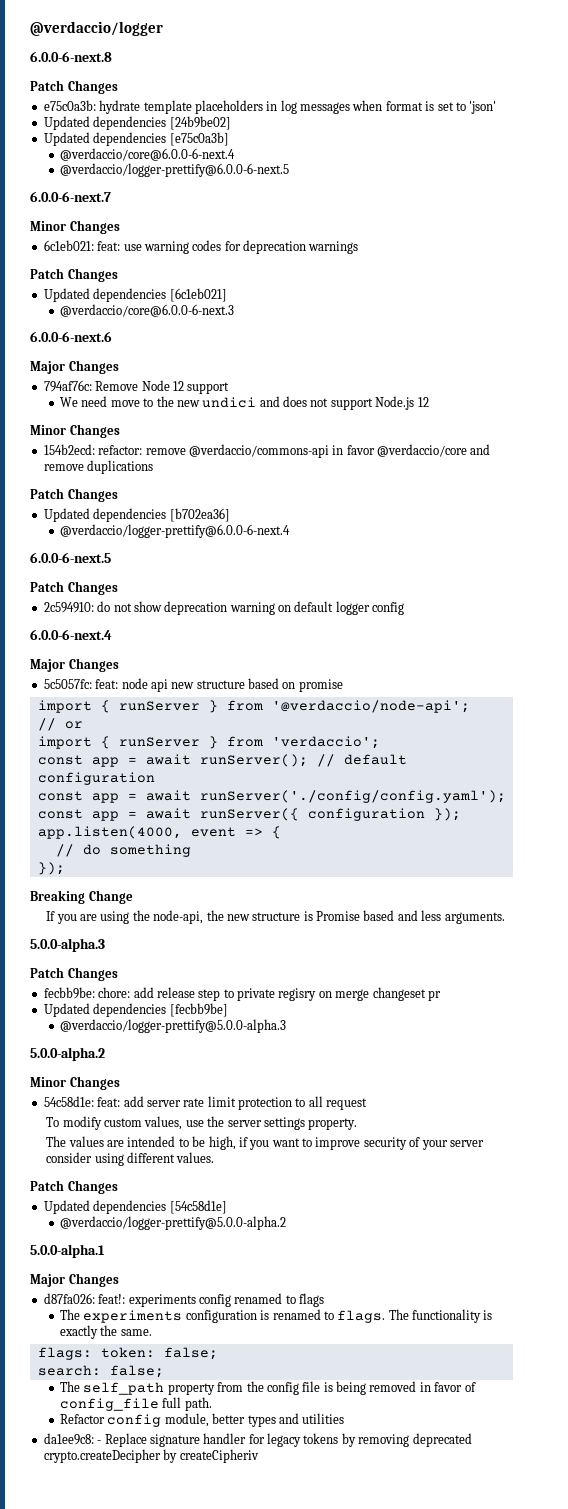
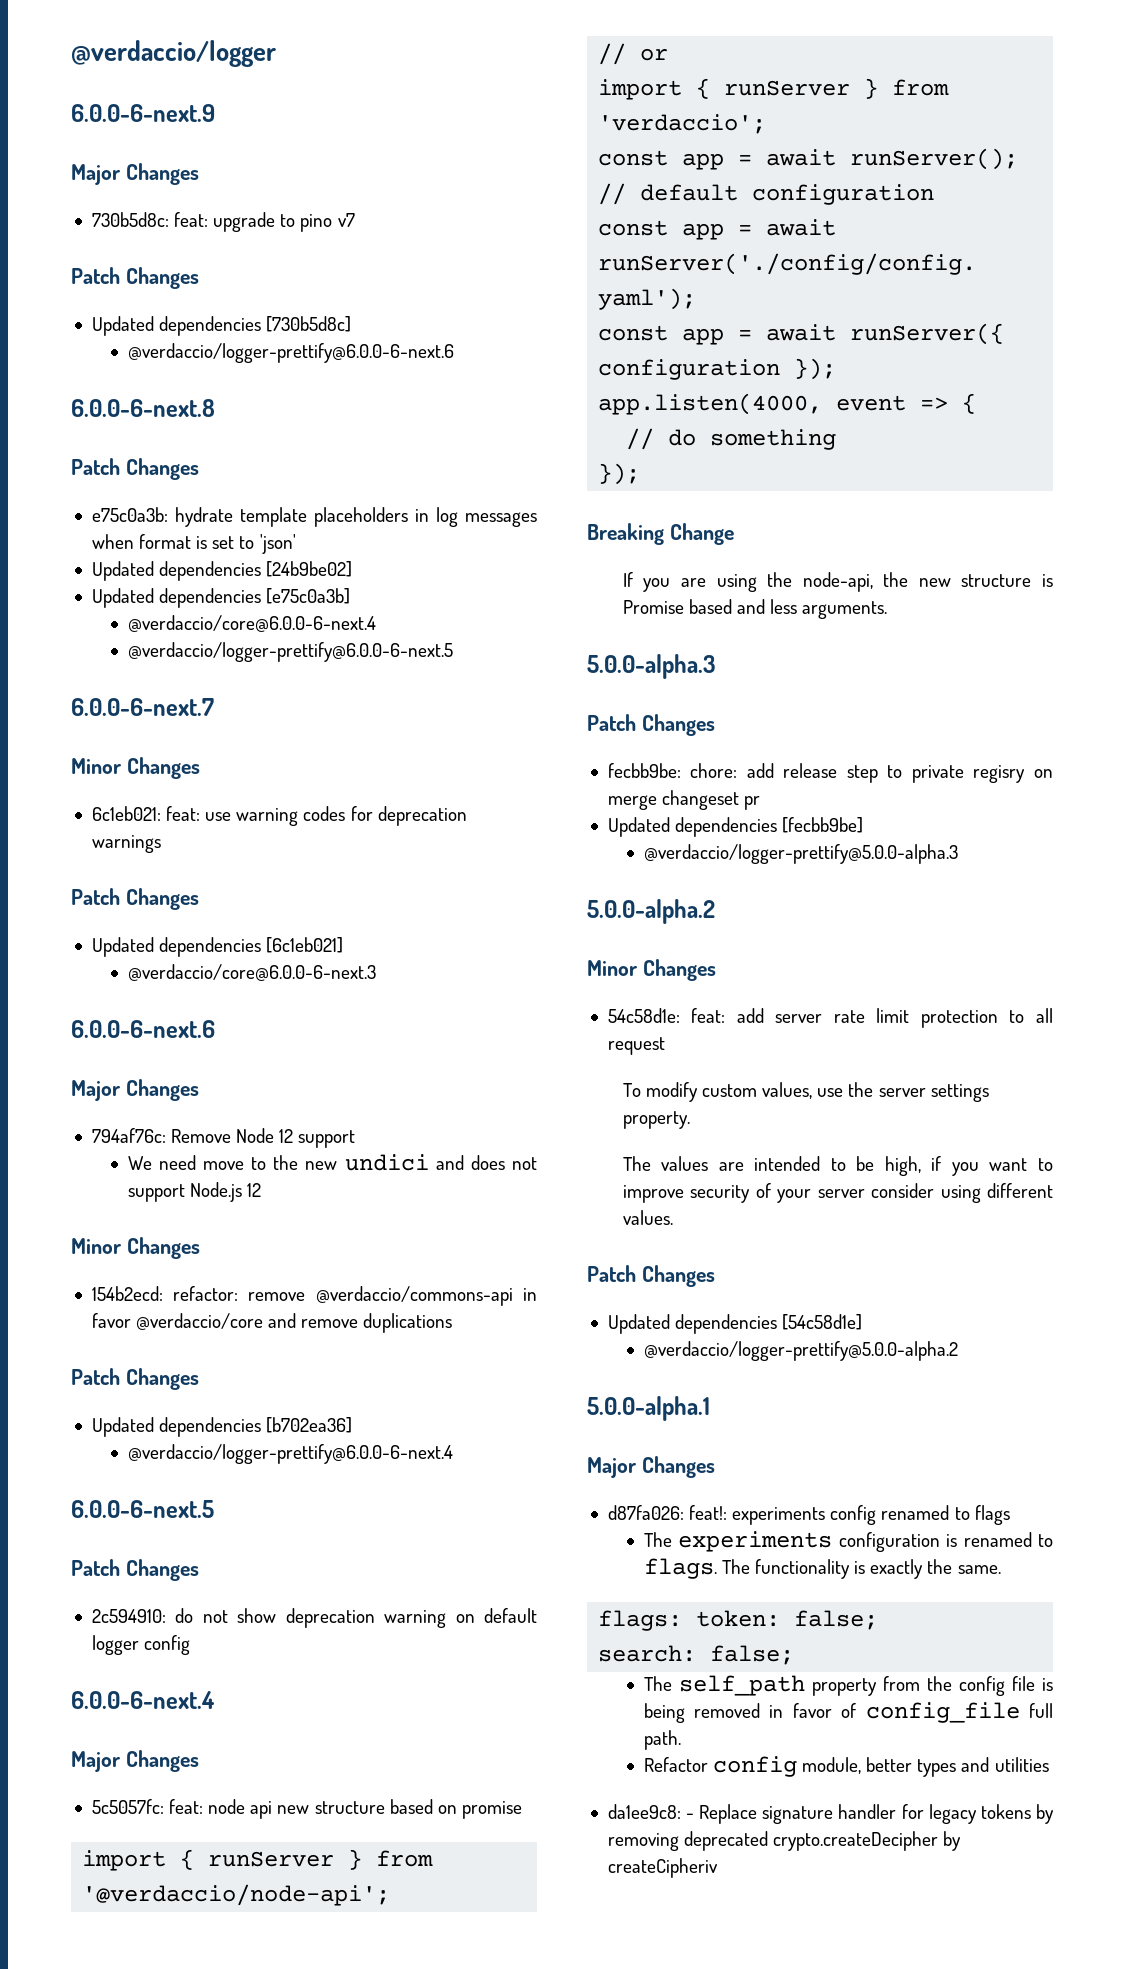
+ 6.0.0-6-next.9
+ Major Changes
+ 730b5d8c: feat: upgrade to pino v7
+ Patch Changes
+ Updated dependencies [730b5d8c]
+ @verdaccio/logger-prettify@6.0.0-6-next.6

